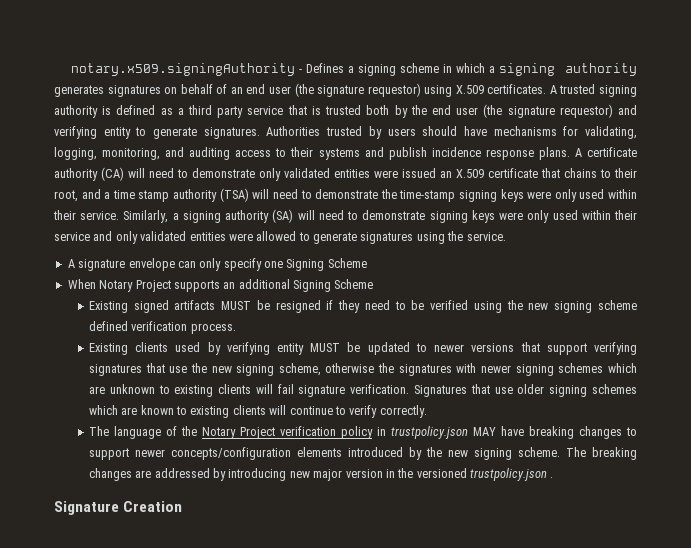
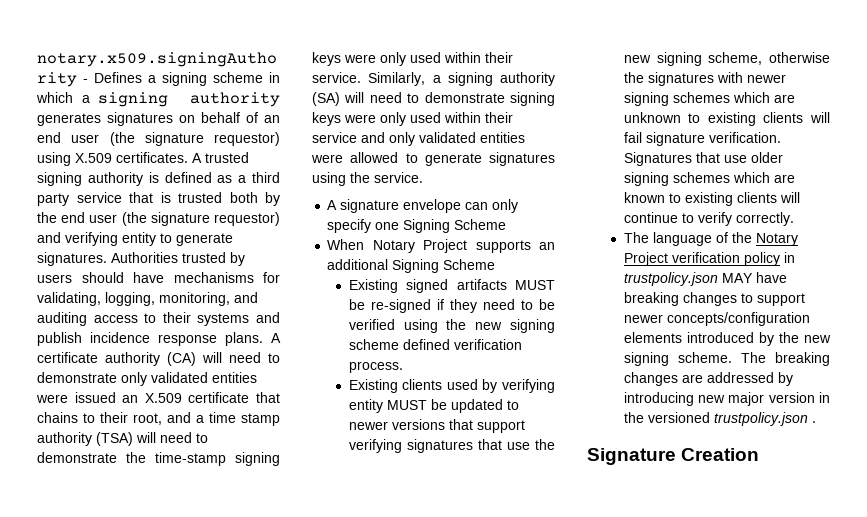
- Existing signed artifacts MUST be resigned if they need to be verified using the new signing scheme defined verification process.
+ Existing signed artifacts MUST be re-signed if they need to be verified using the new signing scheme defined verification process.

